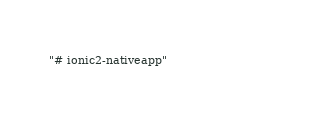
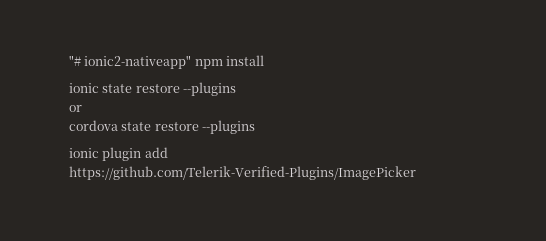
- "# ionic2-nativeapp"
+ "# ionic2-nativeapp" npm install
+ ionic state restore --plugins
+ or
+ cordova state restore --plugins
+ ionic plugin add https://github.com/Telerik-Verified-Plugins/ImagePicker

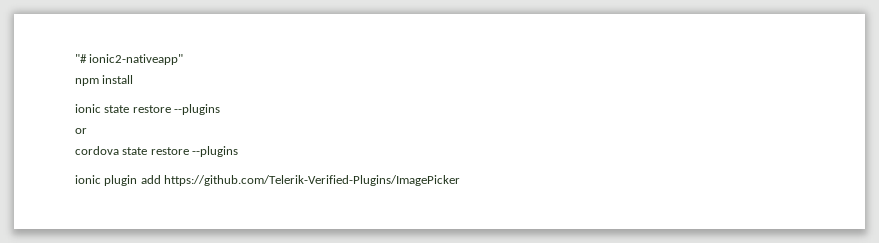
- "# ionic2-nativeapp" npm install
+ "# ionic2-nativeapp"
+ npm install

